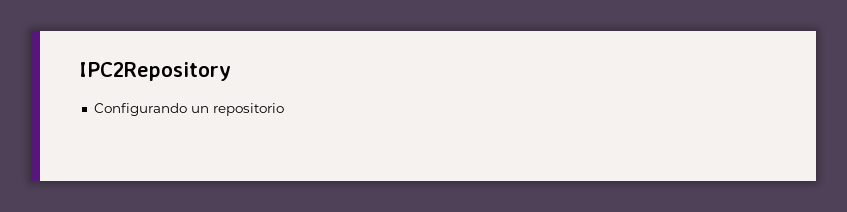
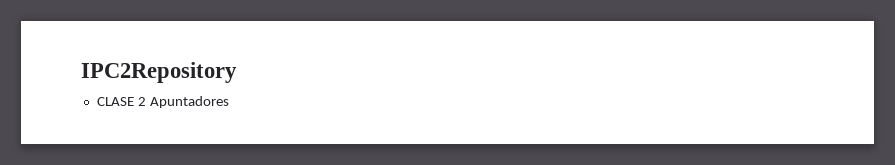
- Configurando un repositorio
+ CLASE 2 Apuntadores

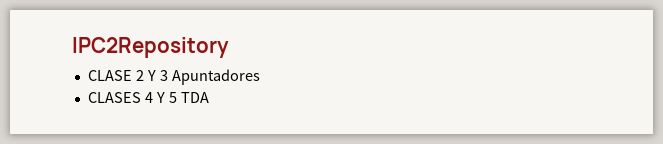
- CLASE 2 Apuntadores
+ CLASE 2 Y 3 Apuntadores
+ CLASES 4 Y 5 TDA

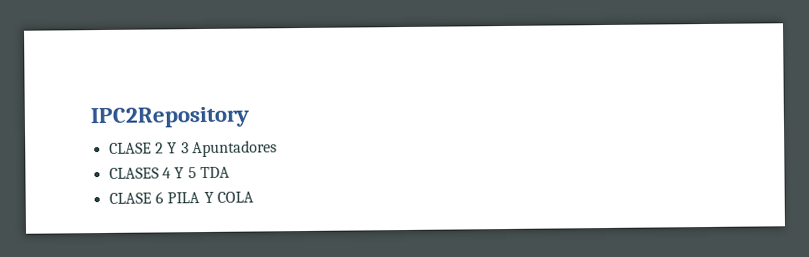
+ CLASE 6 PILA Y COLA

